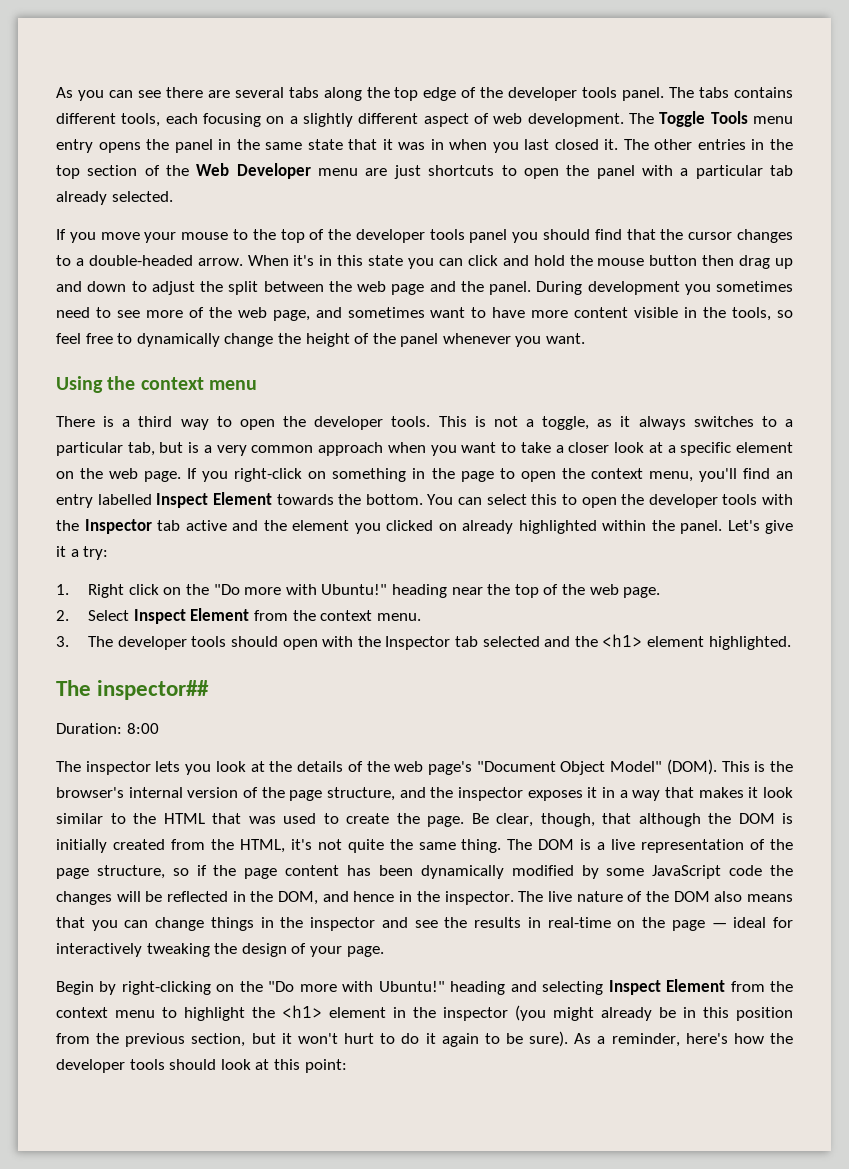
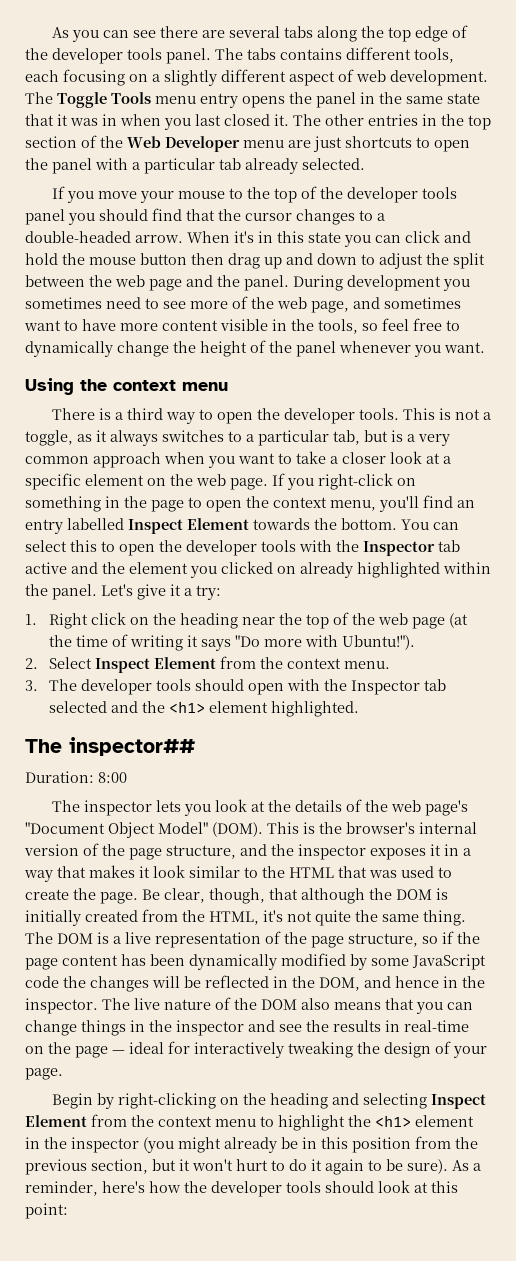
- 1. Right click on the "Do more with Ubuntu!" heading near the top of the web page.
+ 1. Right click on the heading near the top of the web page (at the time of writing it says "Do more with Ubuntu!").
- Begin by right-clicking on the "Do more with Ubuntu!" heading and selecting Inspect Element from the context menu to highlight the <h1> element in the inspector (you might already be in this position from the previous section, but it won't hurt to do it again to be sure).
+ Begin by right-clicking on the heading and selecting Inspect Element from the context menu to highlight the <h1> element in the inspector (you might already be in this position from the previous section, but it won't hurt to do it again to be sure).

